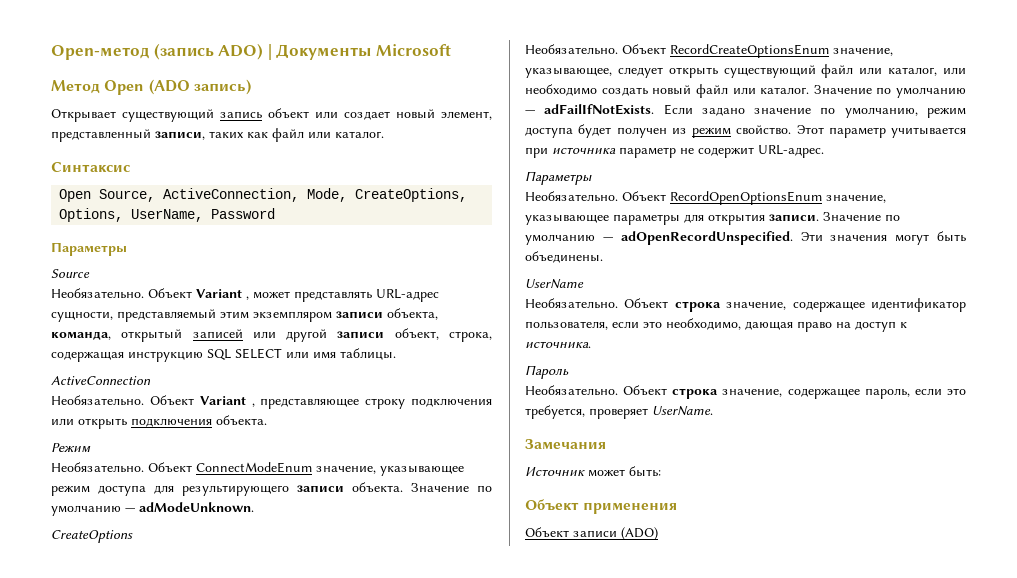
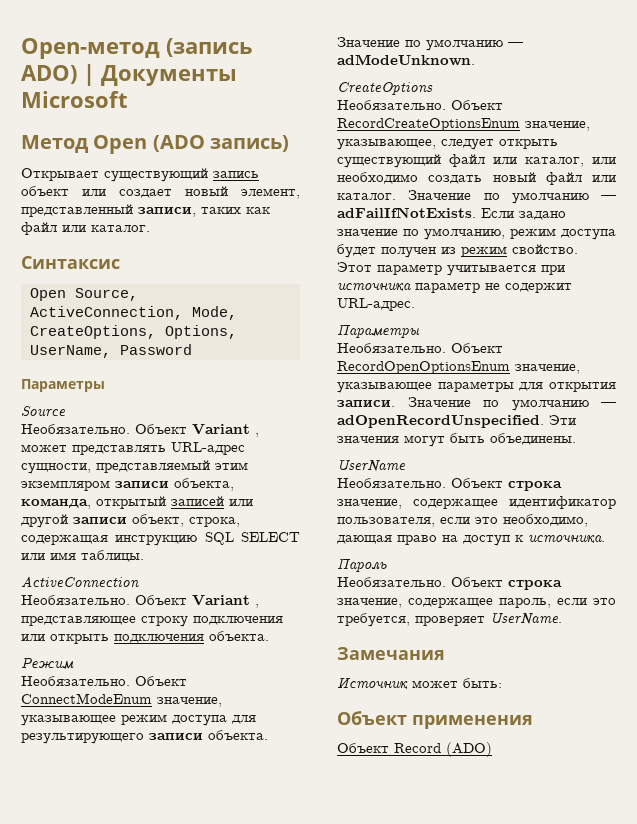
- Объект записи (ADO)
+ Объект Record (ADO)

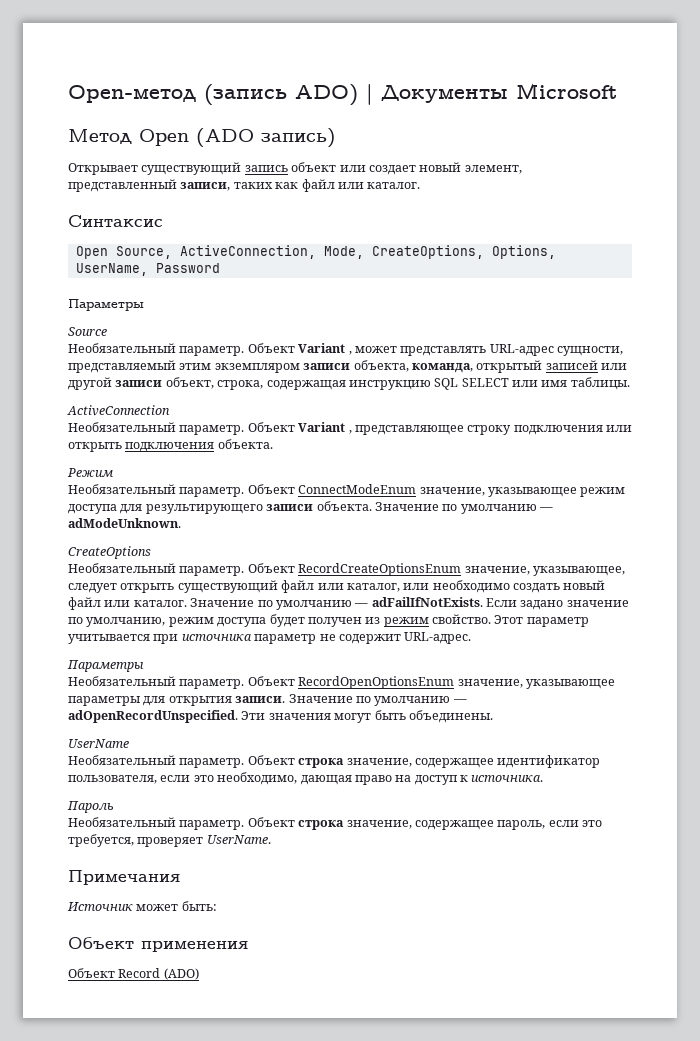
  Source
- Необязательно.
+ Необязательный параметр.
  ActiveConnection
- Необязательно.
+ Необязательный параметр.
  Режим
- Необязательно.
+ Необязательный параметр.
  CreateOptions
- Необязательно.
+ Необязательный параметр.
  Этот параметр учитывается при источника параметр не содержит URL-адрес.
  Параметры
- Необязательно.
+ Необязательный параметр.
  UserName
- Необязательно.
+ Необязательный параметр.
  Пароль
- Необязательно.
+ Необязательный параметр.
- Замечания
+ Примечания

